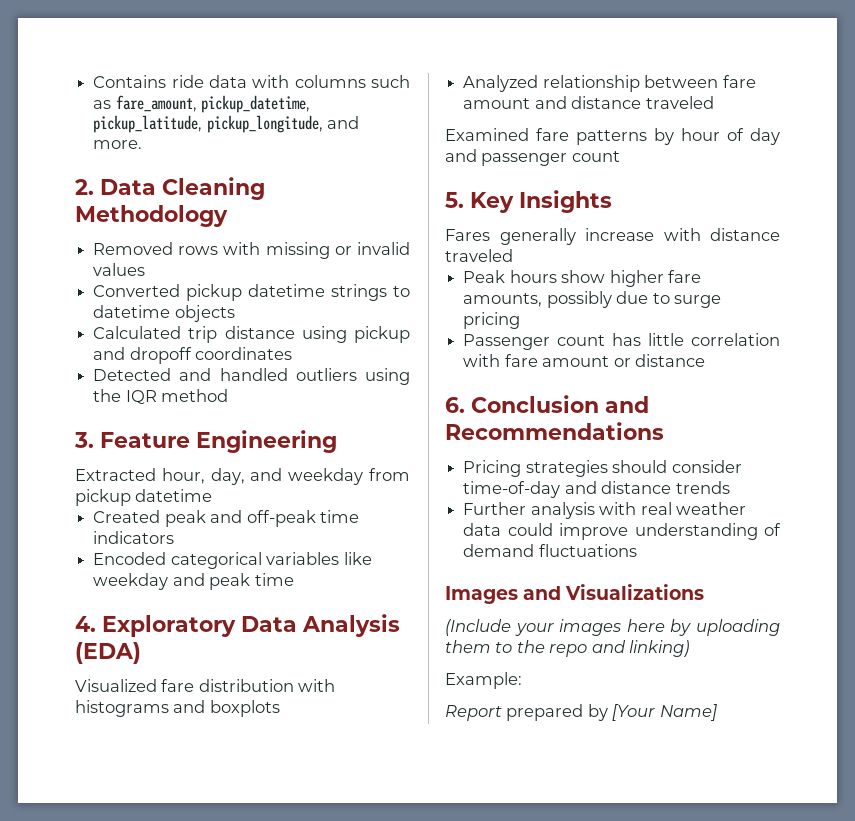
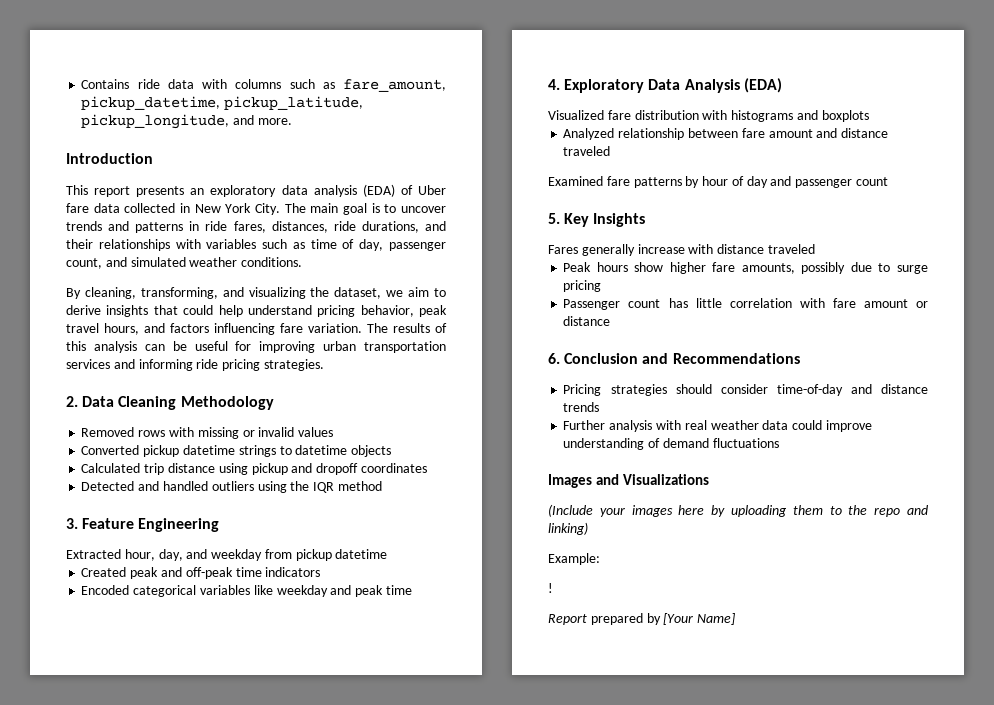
+ Introduction
+ This report presents an exploratory data analysis (EDA) of Uber fare data collected in New York City. The main goal is to uncover trends and patterns in ride fares, distances, ride durations, and their relationships with variables such as time of day, passenger count, and simulated weather conditions.
+ By cleaning, transforming, and visualizing the dataset, we aim to derive insights that could help understand pricing behavior, peak travel hours, and factors influencing fare variation. The results of this analysis can be useful for improving urban transportation services and informing ride pricing strategies.
+ !

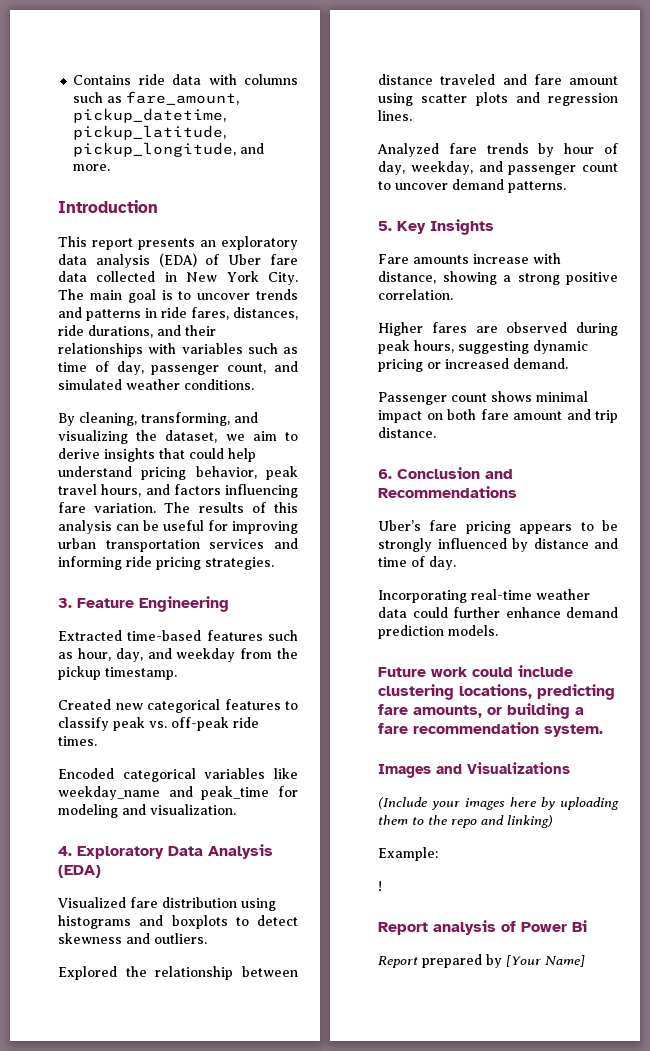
- 2. Data Cleaning Methodology
- Removed rows with missing or invalid values
- Converted pickup datetime strings to datetime objects
- Calculated trip distance using pickup and dropoff coordinates
- Detected and handled outliers using the IQR method
- Extracted hour, day, and weekday from pickup datetime
- Created peak and off-peak time indicators
- Encoded categorical variables like weekday and peak time
+ Extracted time-based features such as hour, day, and weekday from the pickup timestamp.
+ Created new categorical features to classify peak vs. off-peak ride times.
+ Encoded categorical variables like weekday_name and peak_time for modeling and visualization.
- Visualized fare distribution with histograms and boxplots
- Analyzed relationship between fare amount and distance traveled
- Examined fare patterns by hour of day and passenger count
+ Visualized fare distribution using histograms and boxplots to detect skewness and outliers.
+ Explored the relationship between distance traveled and fare amount using scatter plots and regression lines.
+ Analyzed fare trends by hour of day, weekday, and passenger count to uncover demand patterns.
- Fares generally increase with distance traveled
- Peak hours show higher fare amounts, possibly due to surge pricing
- Passenger count has little correlation with fare amount or distance
+ Fare amounts increase with distance, showing a strong positive correlation.
+ Higher fares are observed during peak hours, suggesting dynamic pricing or increased demand.
+ Passenger count shows minimal impact on both fare amount and trip distance.
  6. Conclusion and Recommendations
- Pricing strategies should consider time-of-day and distance trends
- Further analysis with real weather data could improve understanding of demand fluctuations
+ Uber’s fare pricing appears to be strongly influenced by distance and time of day.
+ Incorporating real-time weather data could further enhance demand prediction models.
+ Future work could include clustering locations, predicting fare amounts, or building a fare recommendation system.
+ Report analysis of Power Bi

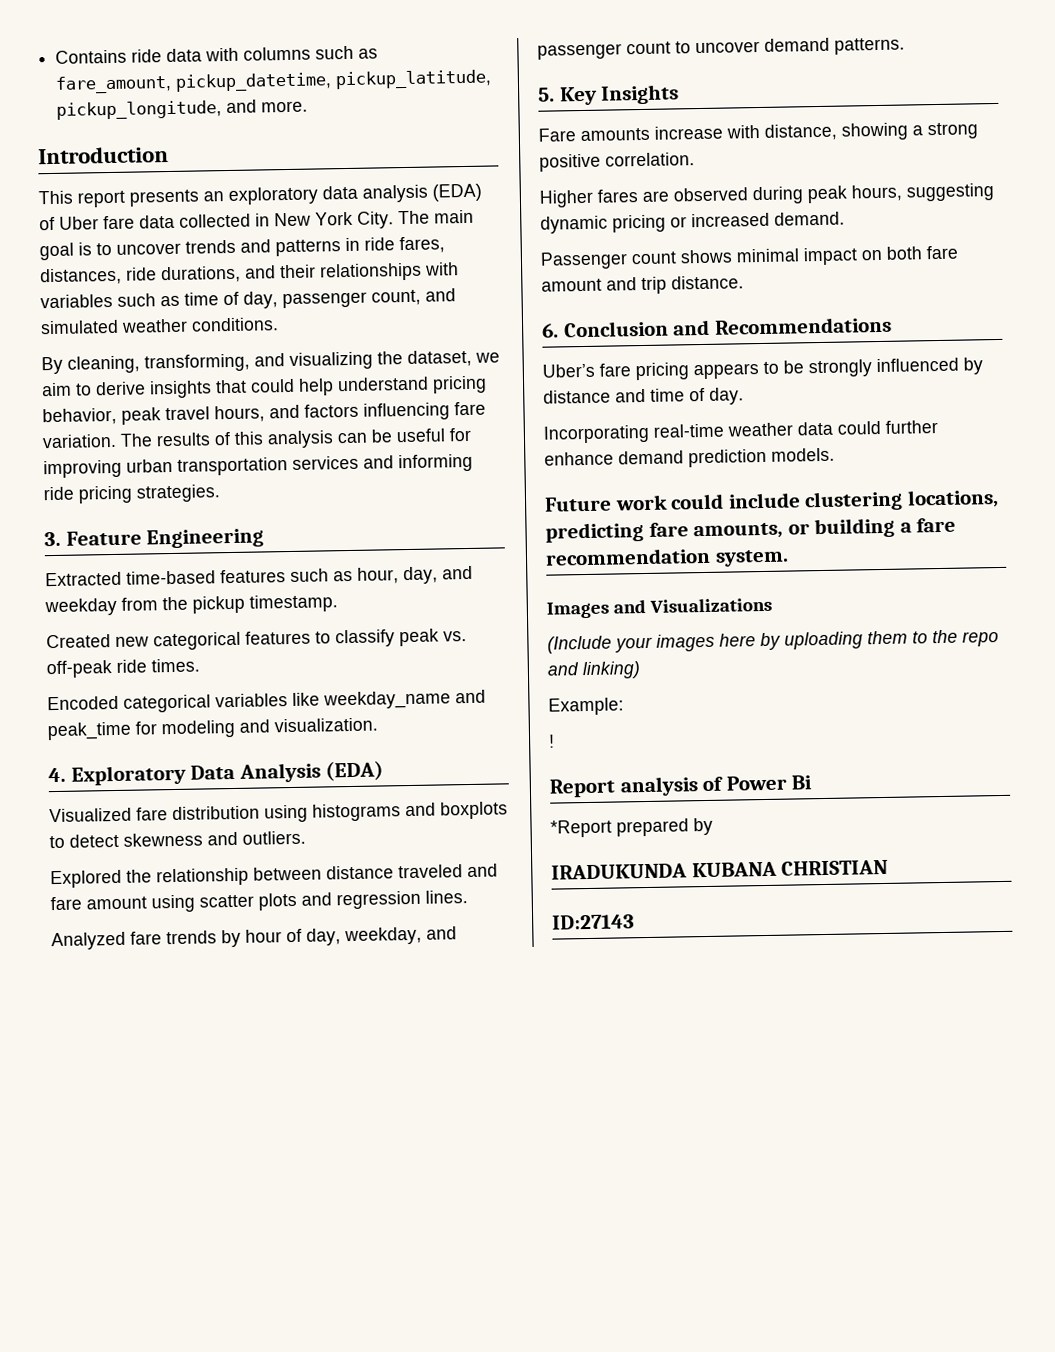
- Report prepared by [Your Name]
+ *Report prepared by
+ IRADUKUNDA KUBANA CHRISTIAN
+ ID:27143

